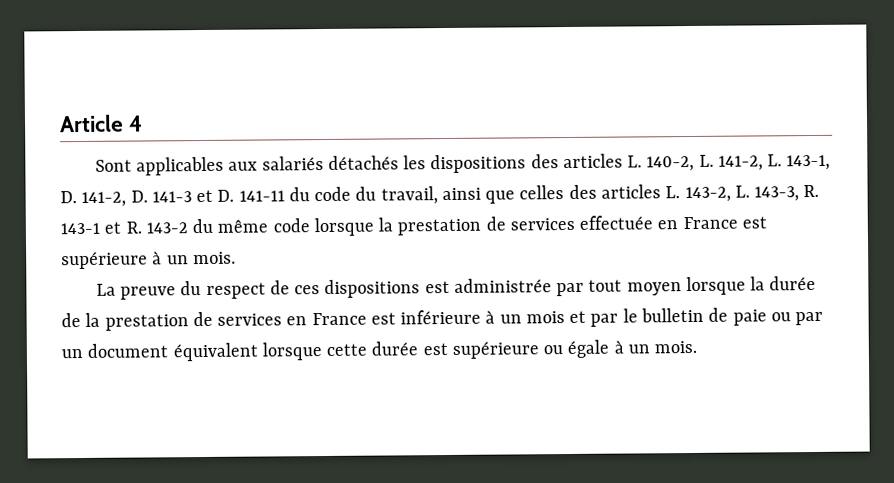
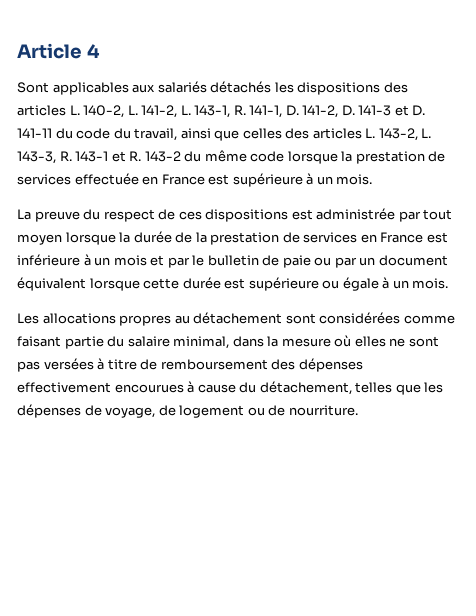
- Sont applicables aux salariés détachés les dispositions des articles L. 140-2, L. 141-2, L. 143-1, D. 141-2, D. 141-3 et D. 141-11 du code du travail, ainsi que celles des articles L. 143-2, L. 143-3, R. 143-1 et R. 143-2 du même code lorsque la prestation de services effectuée en France est supérieure à un mois.
+ Sont applicables aux salariés détachés les dispositions des articles L. 140-2, L. 141-2, L. 143-1, R. 141-1, D. 141-2, D. 141-3 et D. 141-11 du code du travail, ainsi que celles des articles L. 143-2, L. 143-3, R. 143-1 et R. 143-2 du même code lorsque la prestation de services effectuée en France est supérieure à un mois.
+ Les allocations propres au détachement sont considérées comme faisant partie du salaire minimal, dans la mesure où elles ne sont pas versées à titre de remboursement des dépenses effectivement encourues à cause du détachement, telles que les dépenses de voyage, de logement ou de nourriture.

